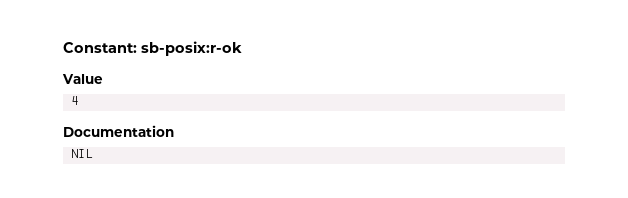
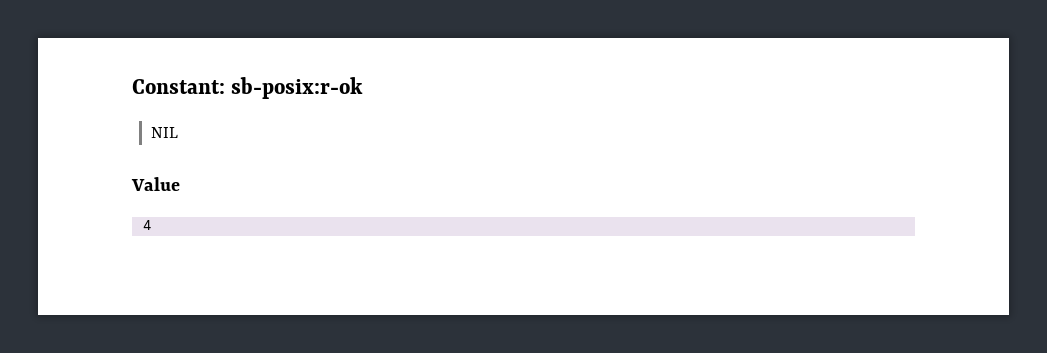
+ NIL
- Documentation
- NIL

